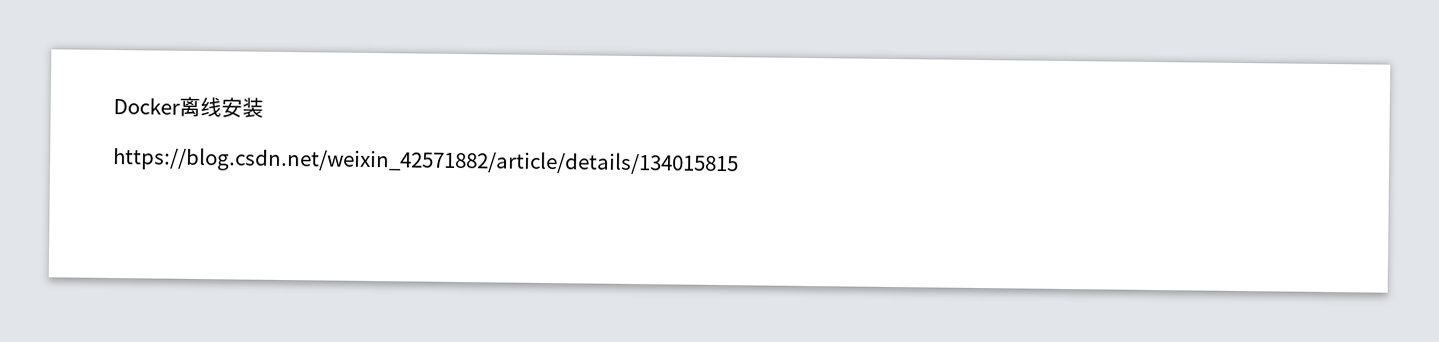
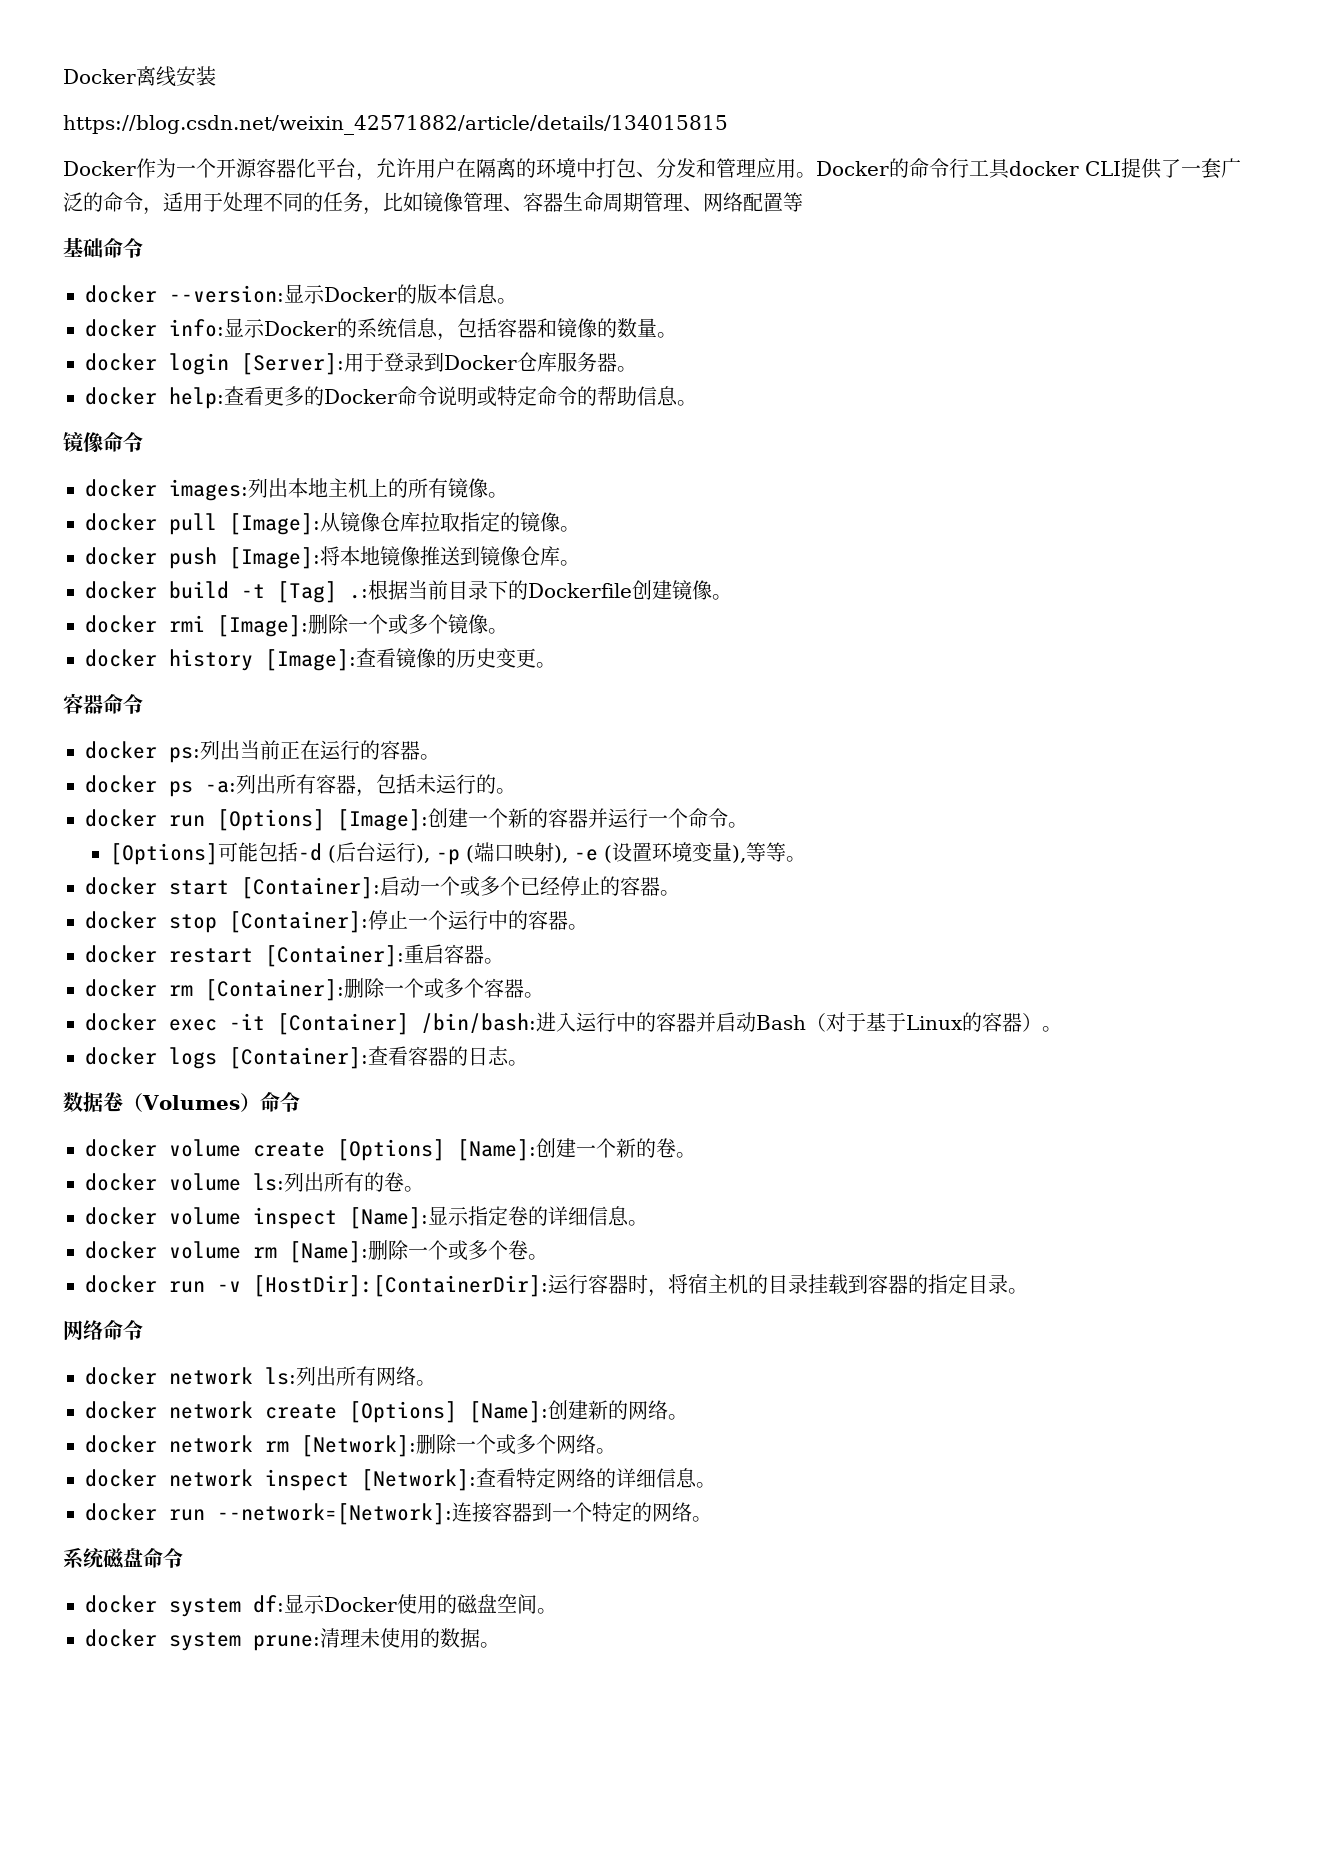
+ Docker作为一个开源容器化平台，允许用户在隔离的环境中打包、分发和管理应用。Docker的命令行工具docker CLI提供了一套广泛的命令，适用于处理不同的任务，比如镜像管理、容器生命周期管理、网络配置等
+ 基础命令
+ docker --version:显示Docker的版本信息。
+ docker info:显示Docker的系统信息，包括容器和镜像的数量。
+ docker login [Server]:用于登录到Docker仓库服务器。
+ docker help:查看更多的Docker命令说明或特定命令的帮助信息。
+ 镜像命令
+ docker images:列出本地主机上的所有镜像。
+ docker pull [Image]:从镜像仓库拉取指定的镜像。
+ docker push [Image]:将本地镜像推送到镜像仓库。
+ docker build -t [Tag] .:根据当前目录下的Dockerfile创建镜像。
+ docker rmi [Image]:删除一个或多个镜像。
+ docker history [Image]:查看镜像的历史变更。
+ 容器命令
+ docker ps:列出当前正在运行的容器。
+ docker ps -a:列出所有容器，包括未运行的。
+ docker run [Options] [Image]:创建一个新的容器并运行一个命令。
+ [Options]可能包括-d (后台运行), -p (端口映射), -e (设置环境变量),等等。
+ docker start [Container]:启动一个或多个已经停止的容器。
+ docker stop [Container]:停止一个运行中的容器。
+ docker restart [Container]:重启容器。
+ docker rm [Container]:删除一个或多个容器。
+ docker exec -it [Container] /bin/bash:进入运行中的容器并启动Bash（对于基于Linux的容器）。
+ docker logs [Container]:查看容器的日志。
+ 数据卷（Volumes）命令
+ docker volume create [Options] [Name]:创建一个新的卷。
+ docker volume ls:列出所有的卷。
+ docker volume inspect [Name]:显示指定卷的详细信息。
+ docker volume rm [Name]:删除一个或多个卷。
+ docker run -v [HostDir]:[ContainerDir]:运行容器时，将宿主机的目录挂载到容器的指定目录。
+ 网络命令
+ docker network ls:列出所有网络。
+ docker network create [Options] [Name]:创建新的网络。
+ docker network rm [Network]:删除一个或多个网络。
+ docker network inspect [Network]:查看特定网络的详细信息。
+ docker run --network=[Network]:连接容器到一个特定的网络。
+ 系统磁盘命令
+ docker system df:显示Docker使用的磁盘空间。
+ docker system prune:清理未使用的数据。

